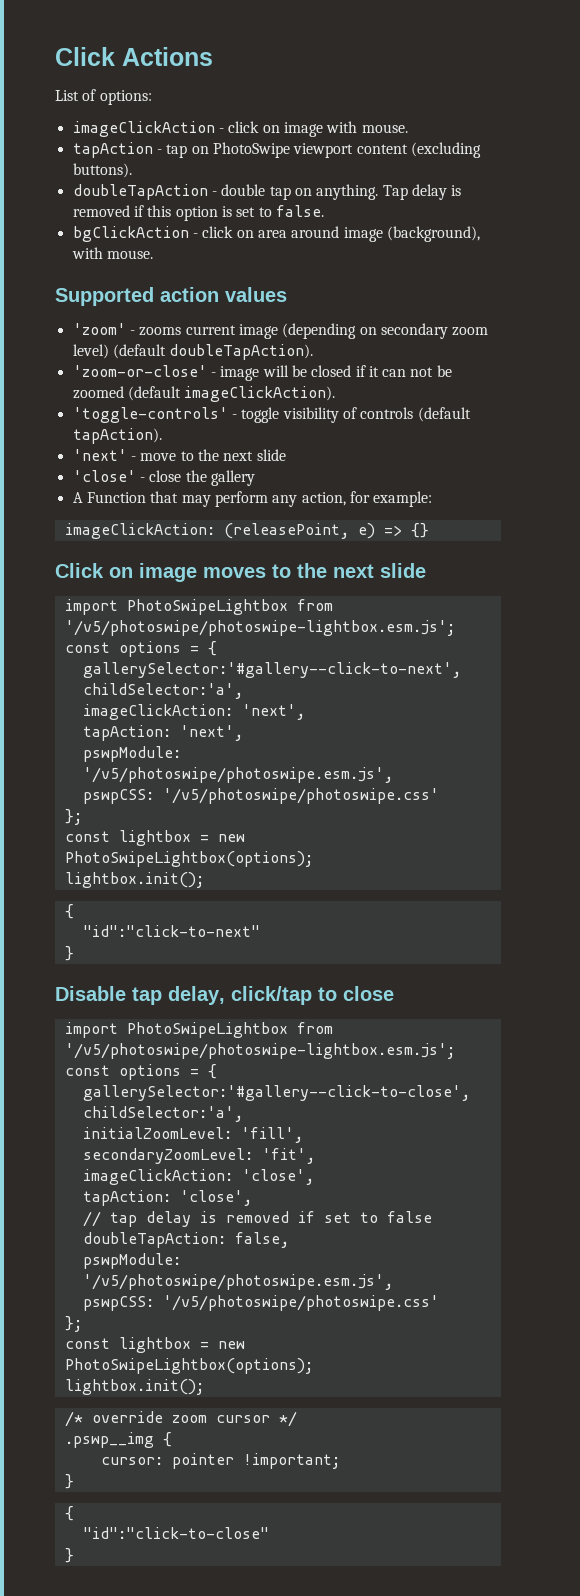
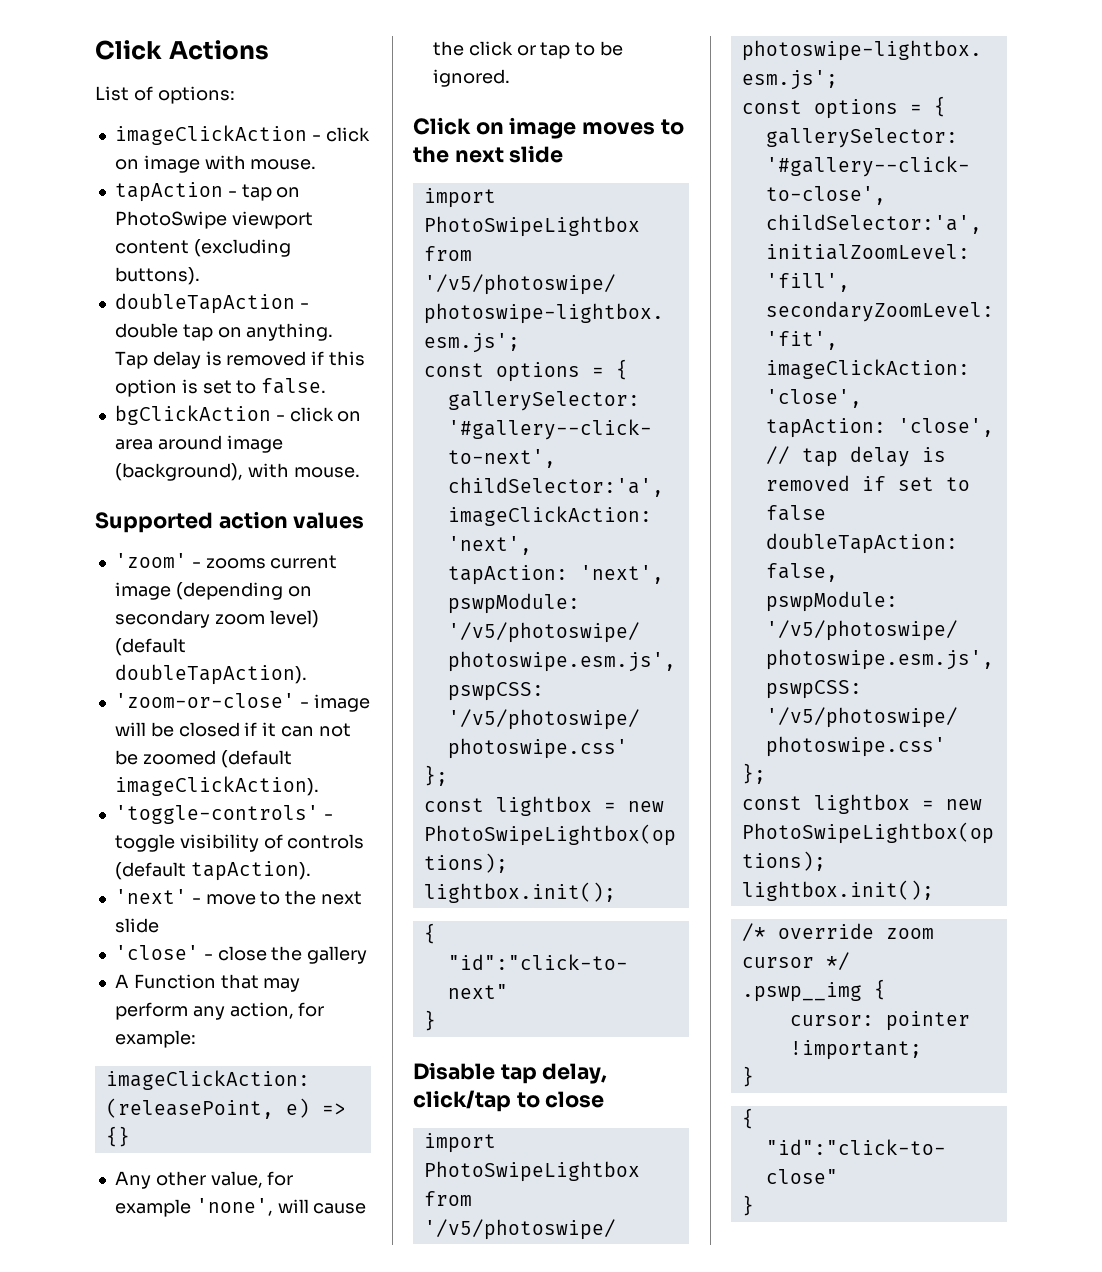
+ Any other value, for example 'none', will cause the click or tap to be ignored.

